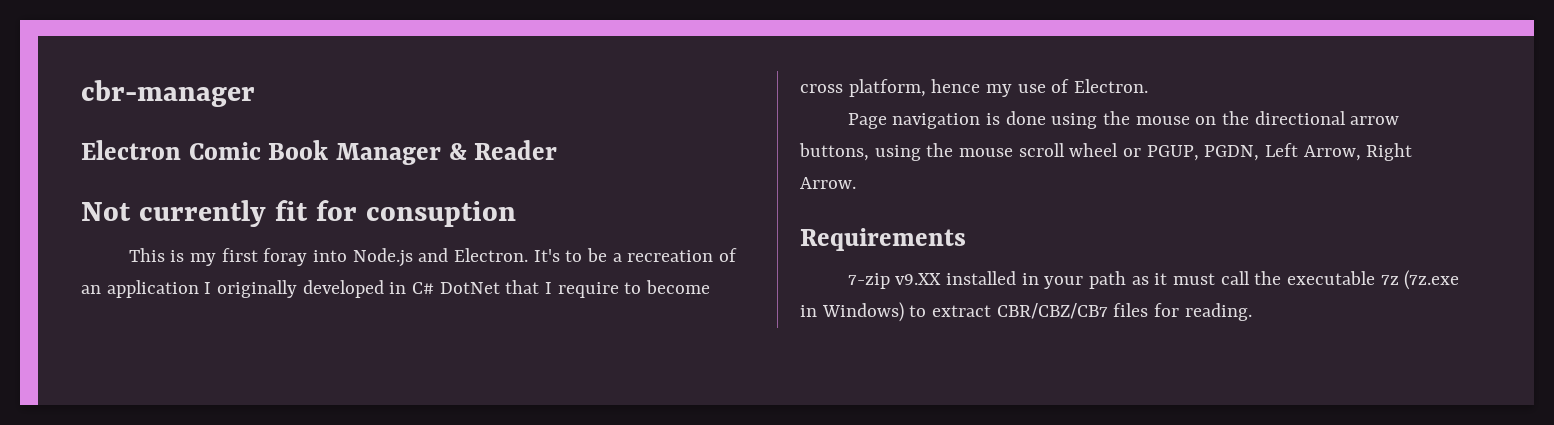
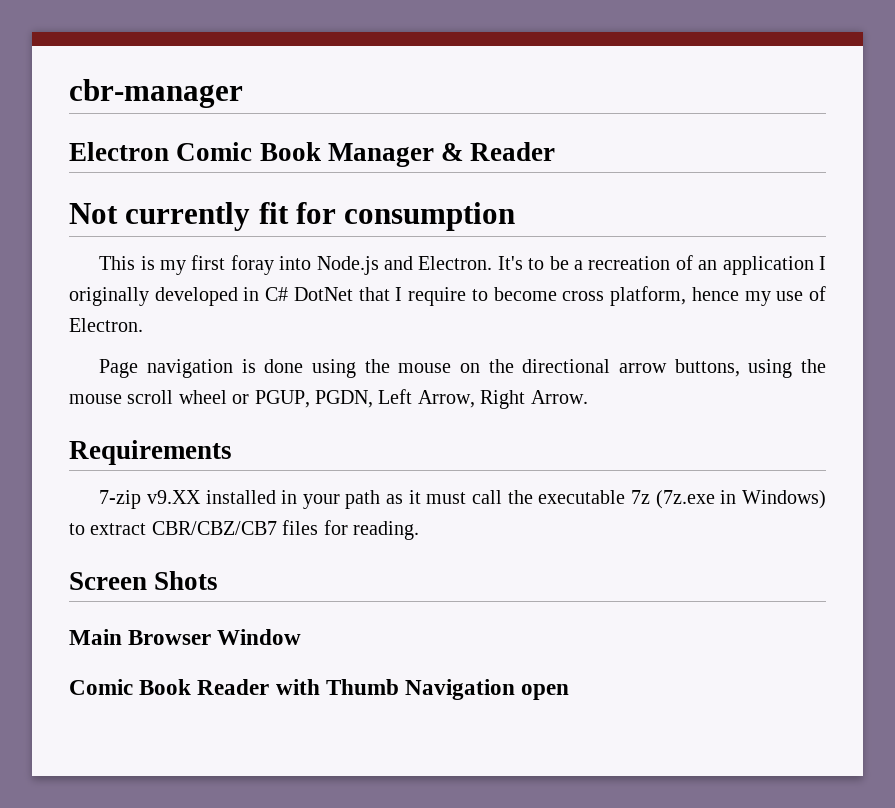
- Not currently fit for consuption
+ Not currently fit for consumption
+ Screen Shots
+ Main Browser Window
+ Comic Book Reader with Thumb Navigation open

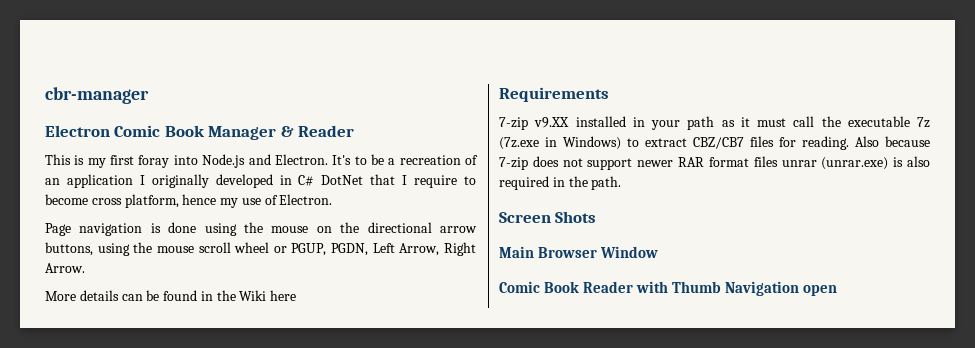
- Not currently fit for consumption
+ More details can be found in the Wiki here
- 7-zip v9.XX installed in your path as it must call the executable 7z (7z.exe in Windows) to extract CBR/CBZ/CB7 files for reading.
+ 7-zip v9.XX installed in your path as it must call the executable 7z (7z.exe in Windows) to extract CBZ/CB7 files for reading. Also because 7-zip does not support newer RAR format files unrar (unrar.exe) is also required in the path.

